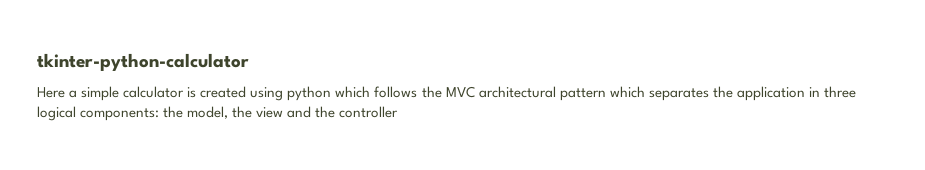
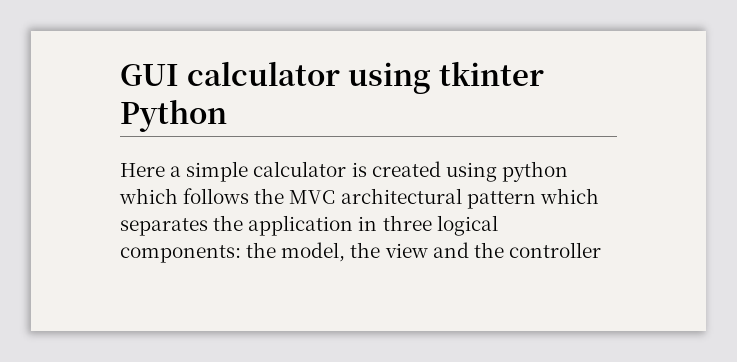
- tkinter-python-calculator
+ GUI calculator using tkinter Python

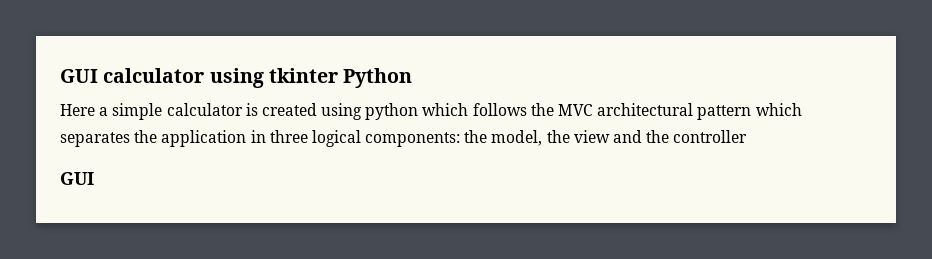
  Here a simple calculator is created using python which follows the MVC architectural pattern which separates the application in three logical components: the model, the view and the controller
+ GUI

